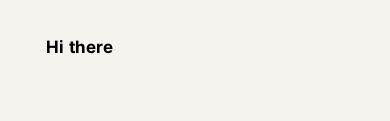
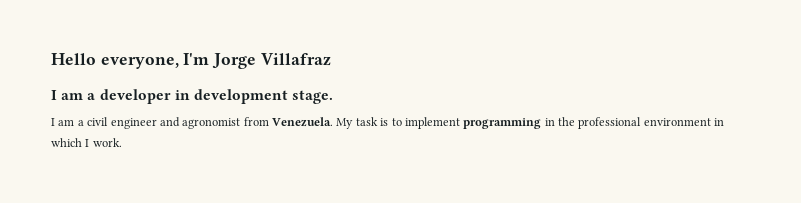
- Hi there
+ Hello everyone, I'm Jorge Villafraz
+ I am a developer in development stage.
+ I am a civil engineer and agronomist from Venezuela. My task is to implement programming in the professional environment in which I work.

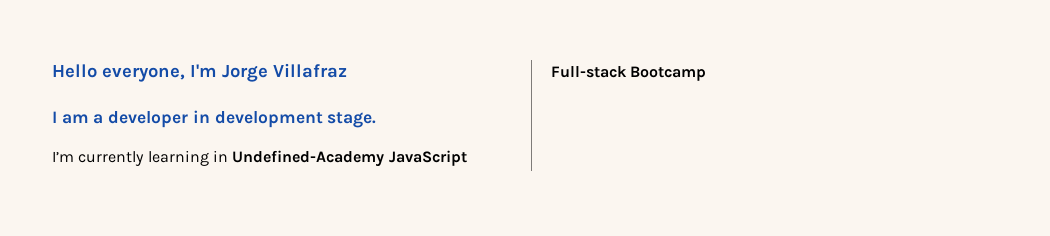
- I am a civil engineer and agronomist from Venezuela. My task is to implement programming in the professional environment in which I work.
+ I’m currently learning in Undefined-Academy JavaScript Full-stack Bootcamp

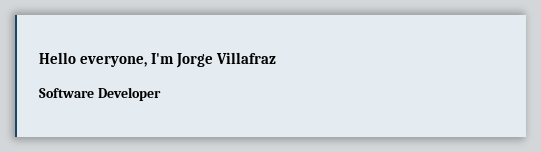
- I am a developer in development stage.
- I’m currently learning in Undefined-Academy JavaScript Full-stack Bootcamp
+ Software Developer

